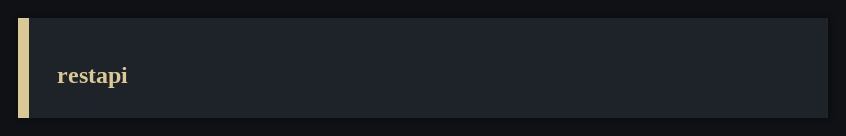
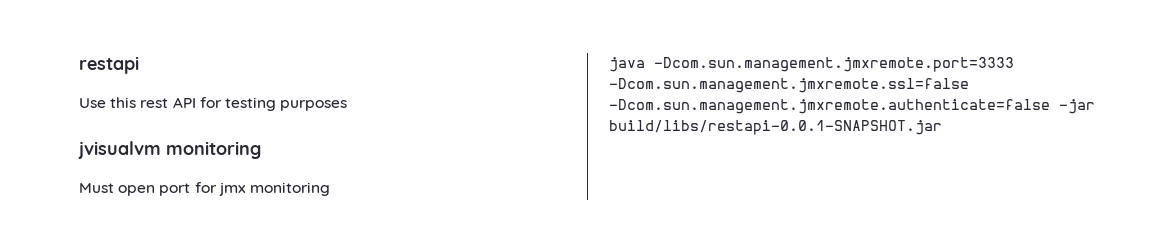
+ Use this rest API for testing purposes
+ jvisualvm monitoring
+ Must open port for jmx monitoring
+ java -Dcom.sun.management.jmxremote.port=3333 -Dcom.sun.management.jmxremote.ssl=false -Dcom.sun.management.jmxremote.authenticate=false -jar build/libs/restapi-0.0.1-SNAPSHOT.jar

